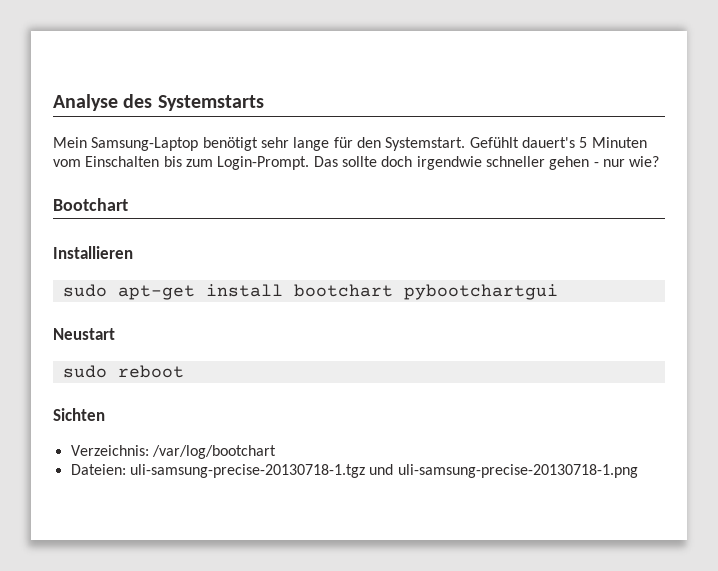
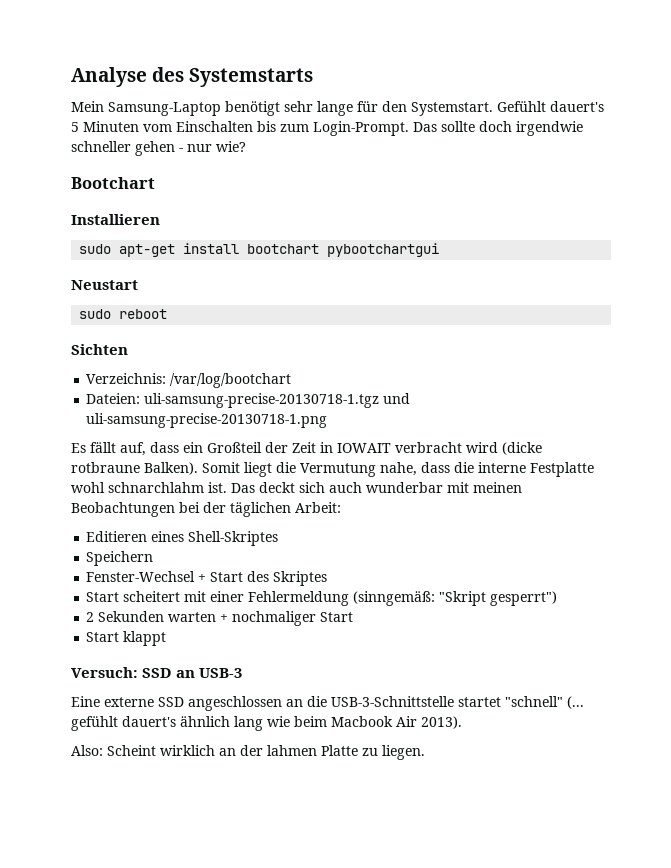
+ Es fällt auf, dass ein Großteil der Zeit in IOWAIT verbracht wird (dicke rotbraune Balken). Somit liegt die Vermutung nahe, dass die interne Festplatte wohl schnarchlahm ist. Das deckt sich auch wunderbar mit meinen Beobachtungen bei der täglichen Arbeit:
+ Editieren eines Shell-Skriptes
+ Speichern
+ Fenster-Wechsel + Start des Skriptes
+ Start scheitert mit einer Fehlermeldung (sinngemäß: "Skript gesperrt")
+ 2 Sekunden warten + nochmaliger Start
+ Start klappt
+ Versuch: SSD an USB-3
+ Eine externe SSD angeschlossen an die USB-3-Schnittstelle startet "schnell" (... gefühlt dauert's ähnlich lang wie beim Macbook Air 2013).
+ Also: Scheint wirklich an der lahmen Platte zu liegen.

